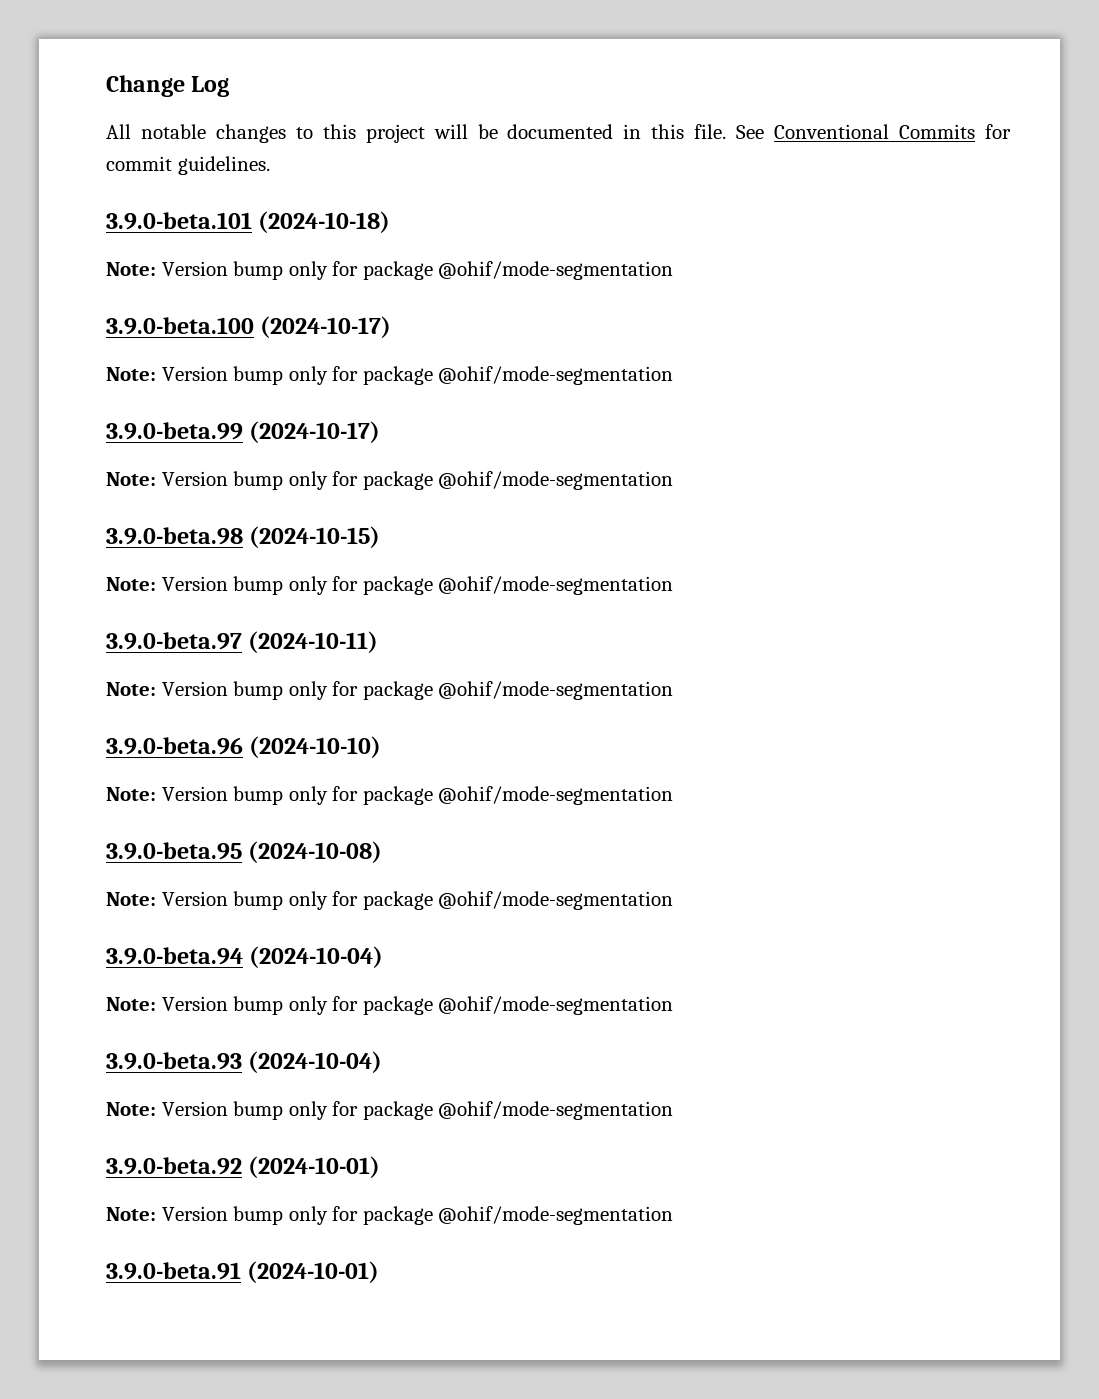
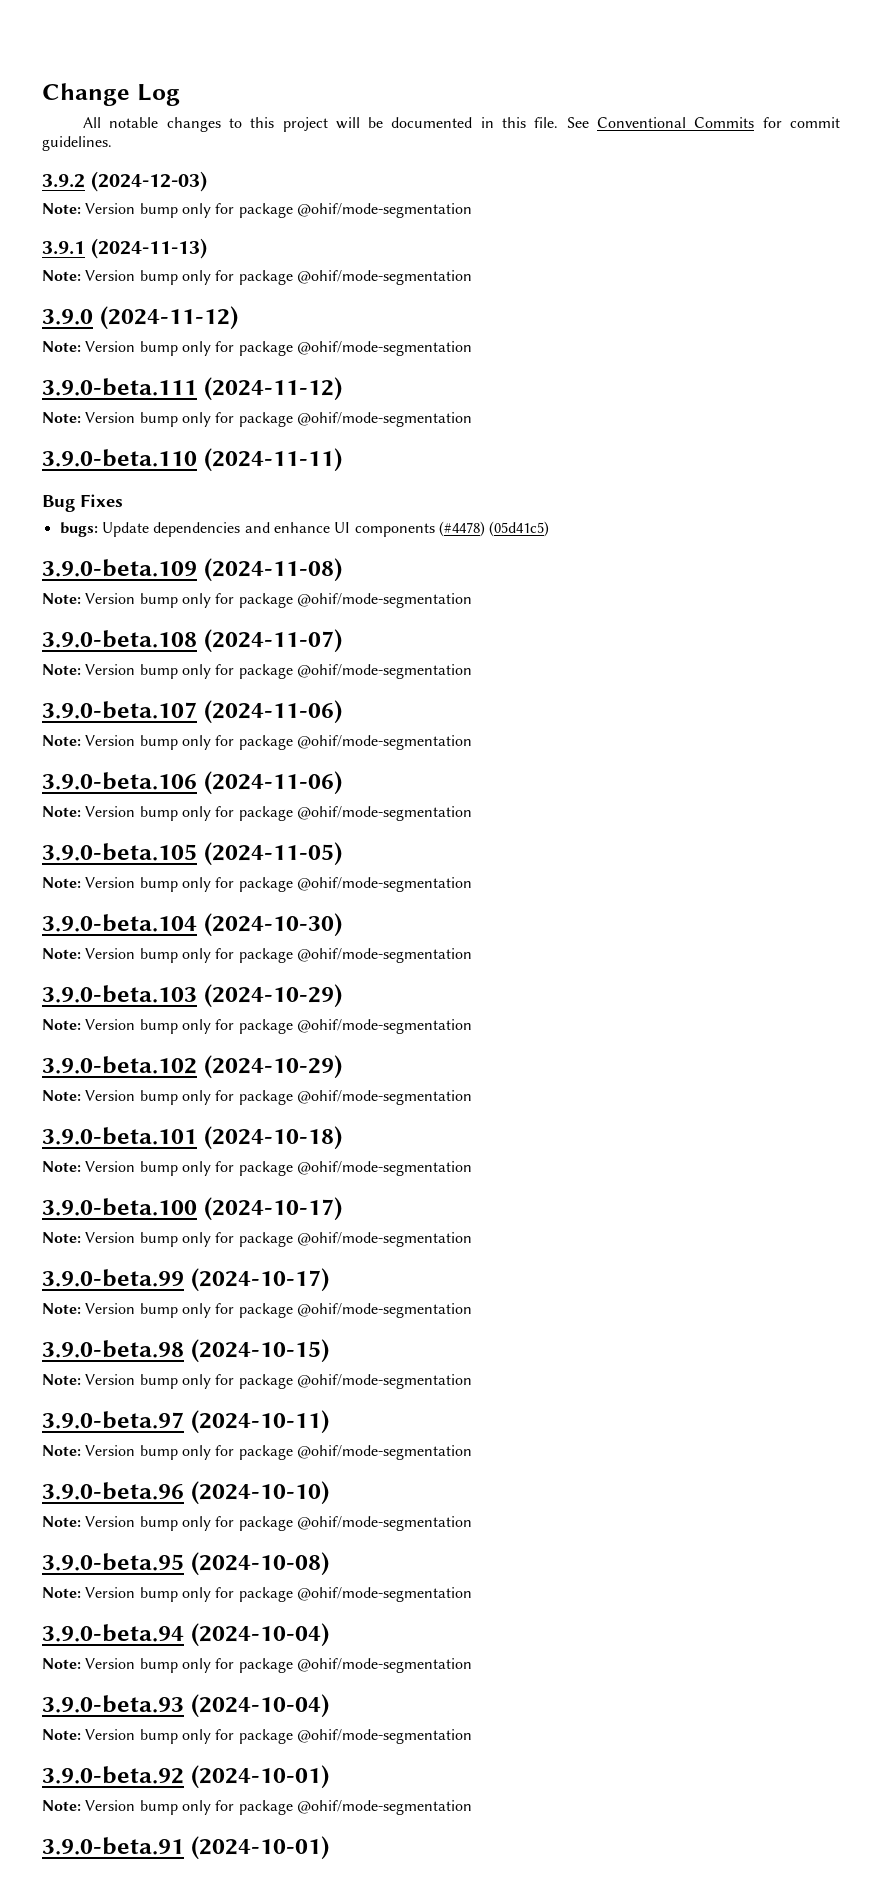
+ 3.9.2 (2024-12-03)
+ Note: Version bump only for package @ohif/mode-segmentation
+ 3.9.1 (2024-11-13)
+ Note: Version bump only for package @ohif/mode-segmentation
+ 3.9.0 (2024-11-12)
+ Note: Version bump only for package @ohif/mode-segmentation
+ 3.9.0-beta.111 (2024-11-12)
+ Note: Version bump only for package @ohif/mode-segmentation
+ 3.9.0-beta.110 (2024-11-11)
+ Bug Fixes
+ bugs: Update dependencies and enhance UI components (#4478) (05d41c5)
+ 3.9.0-beta.109 (2024-11-08)
+ Note: Version bump only for package @ohif/mode-segmentation
+ 3.9.0-beta.108 (2024-11-07)
+ Note: Version bump only for package @ohif/mode-segmentation
+ 3.9.0-beta.107 (2024-11-06)
+ Note: Version bump only for package @ohif/mode-segmentation
+ 3.9.0-beta.106 (2024-11-06)
+ Note: Version bump only for package @ohif/mode-segmentation
+ 3.9.0-beta.105 (2024-11-05)
+ Note: Version bump only for package @ohif/mode-segmentation
+ 3.9.0-beta.104 (2024-10-30)
+ Note: Version bump only for package @ohif/mode-segmentation
+ 3.9.0-beta.103 (2024-10-29)
+ Note: Version bump only for package @ohif/mode-segmentation
+ 3.9.0-beta.102 (2024-10-29)
+ Note: Version bump only for package @ohif/mode-segmentation

